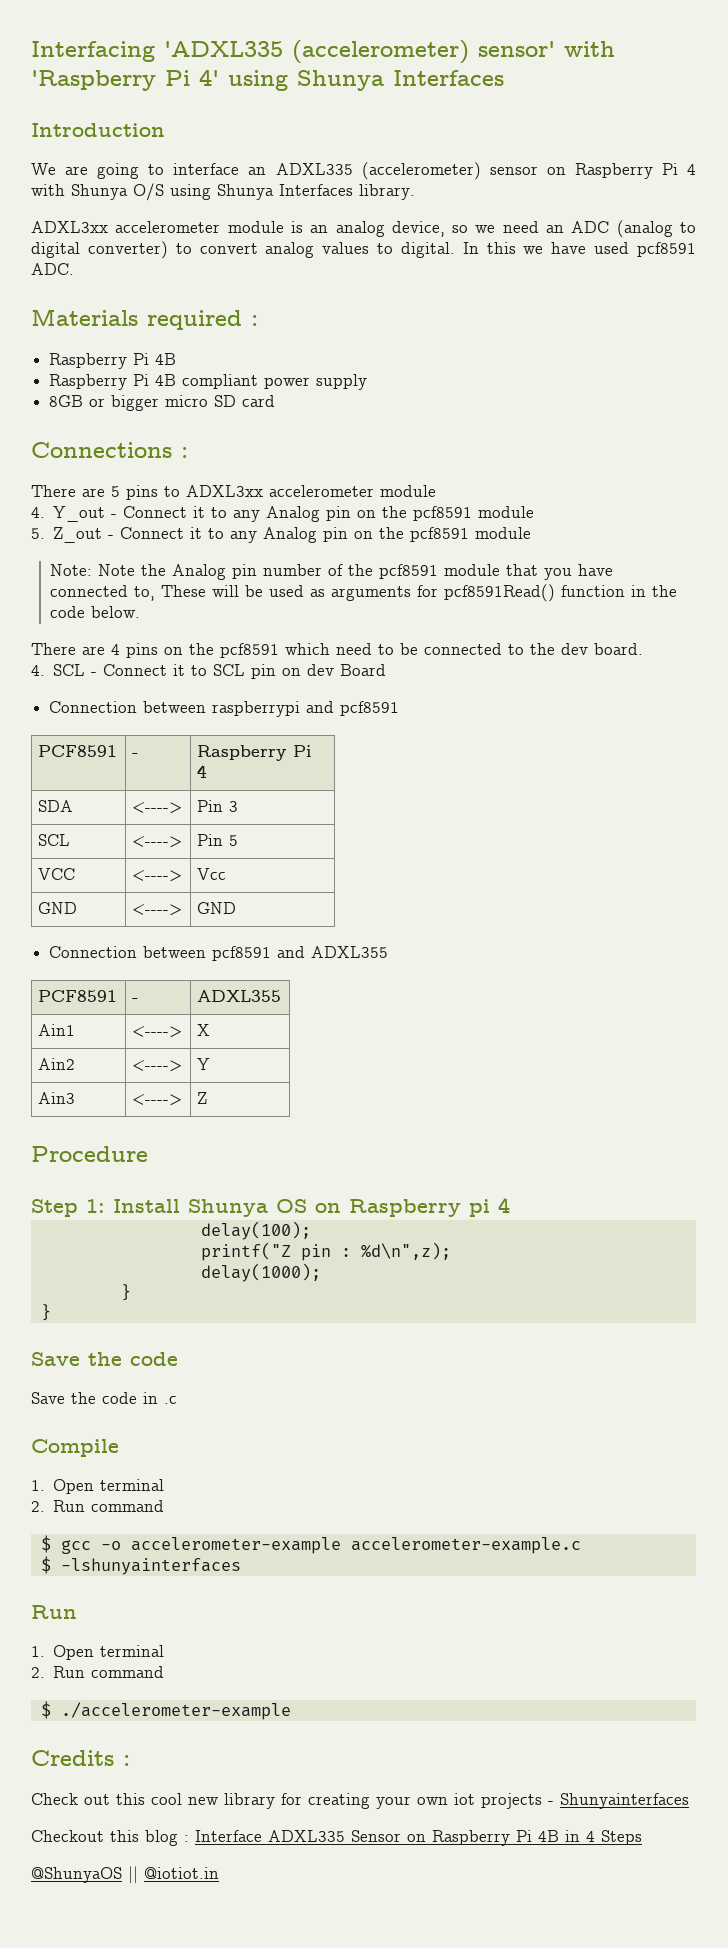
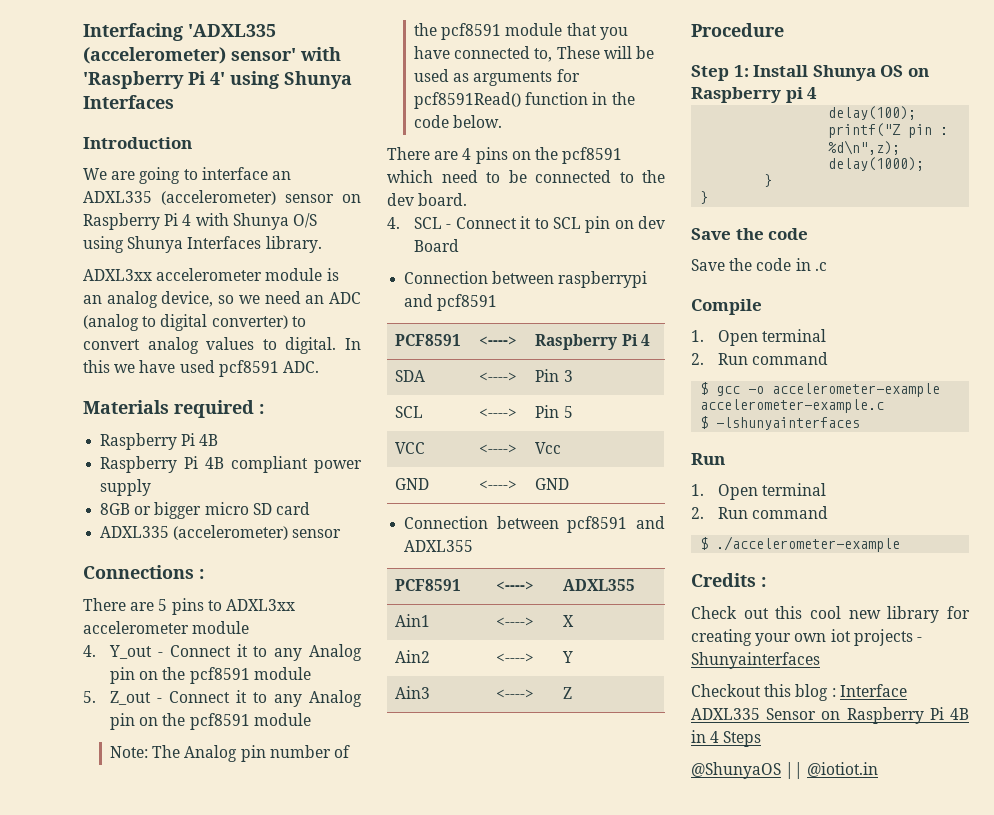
  8GB or bigger micro SD card
+ ADXL335 (accelerometer) sensor
- Note: Note the Analog pin number of the pcf8591 module that you have connected to, These will be used as arguments for pcf8591Read() function in the code below.
+ Note: The Analog pin number of the pcf8591 module that you have connected to, These will be used as arguments for pcf8591Read() function in the code below.
- PCF8591 | - | Raspberry Pi 4
+ PCF8591 | <----> | Raspberry Pi 4
- PCF8591 | - | ADXL355
+ PCF8591 | <----> | ADXL355

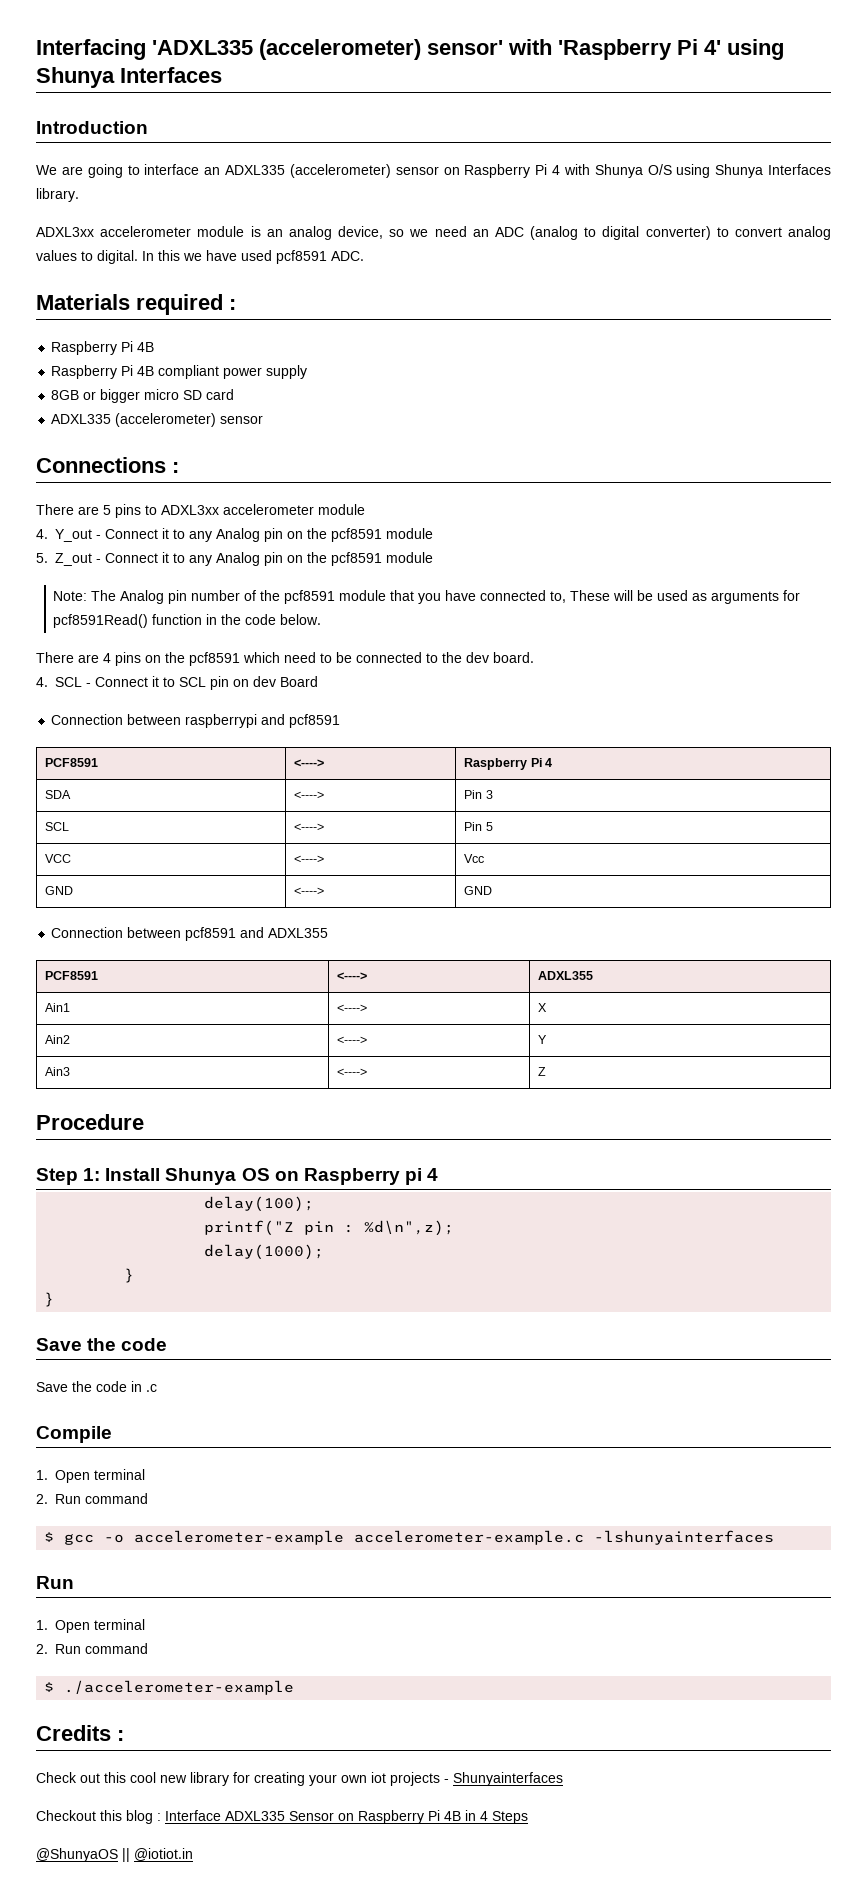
- $ gcc -o accelerometer-example accelerometer-example.c
- $ -lshunyainterfaces
+ $ gcc -o accelerometer-example accelerometer-example.c -lshunyainterfaces

